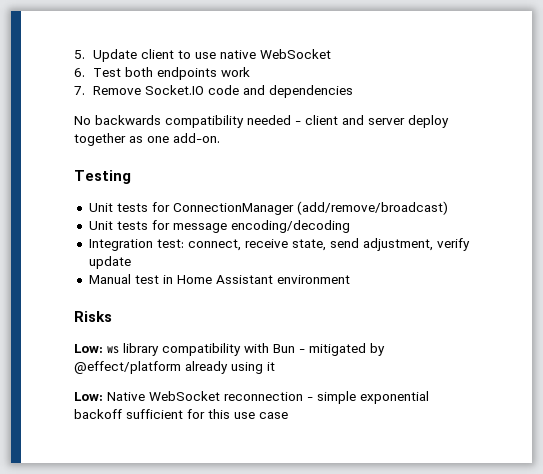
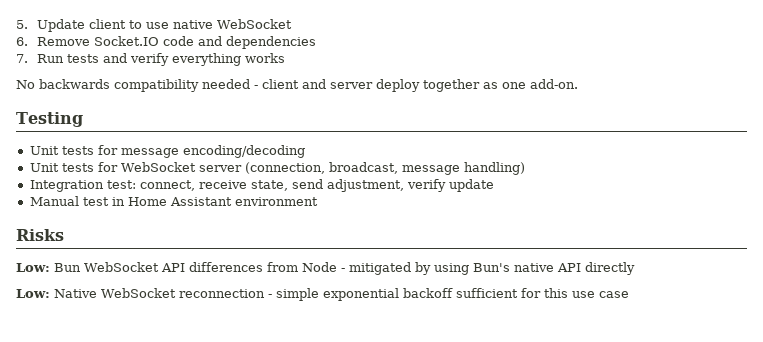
- 6. Test both endpoints work
- 7. Remove Socket.IO code and dependencies
+ 6. Remove Socket.IO code and dependencies
+ 7. Run tests and verify everything works
- Unit tests for ConnectionManager (add/remove/broadcast)
  Unit tests for message encoding/decoding
+ Unit tests for WebSocket server (connection, broadcast, message handling)
- Low: ws library compatibility with Bun - mitigated by @effect/platform already using it
+ Low: Bun WebSocket API differences from Node - mitigated by using Bun's native API directly

